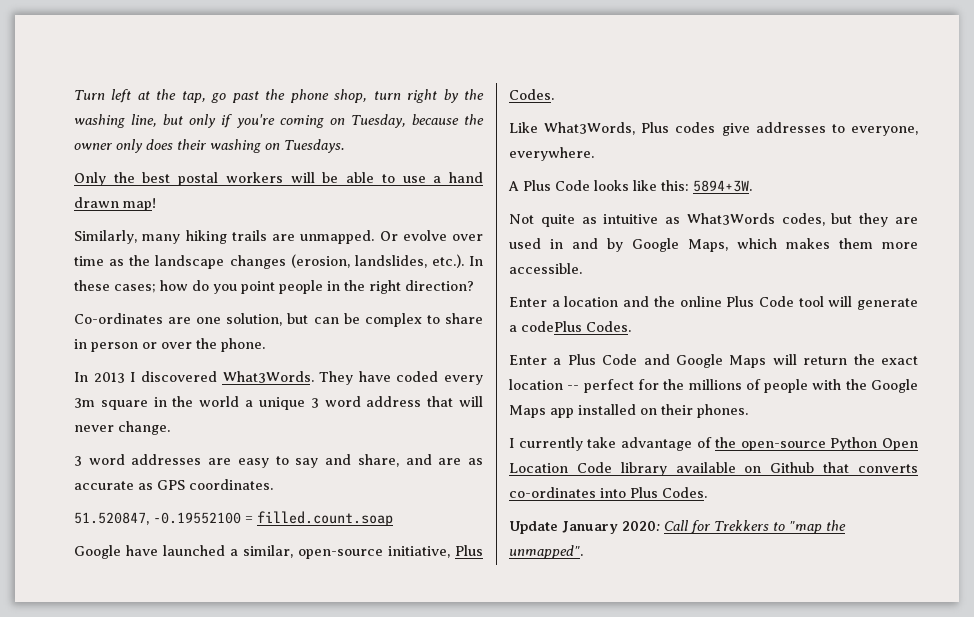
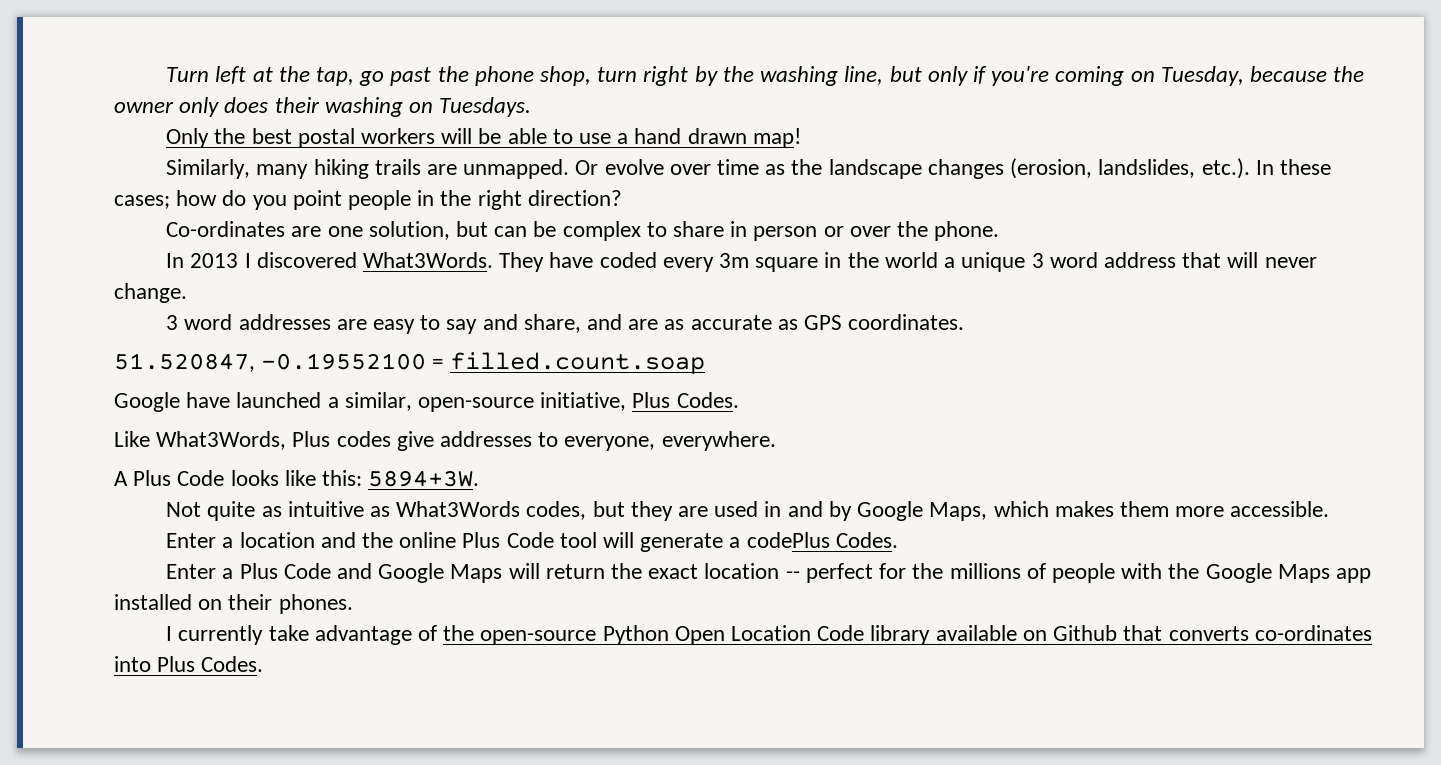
- Update January 2020: Call for Trekkers to "map the unmapped".

